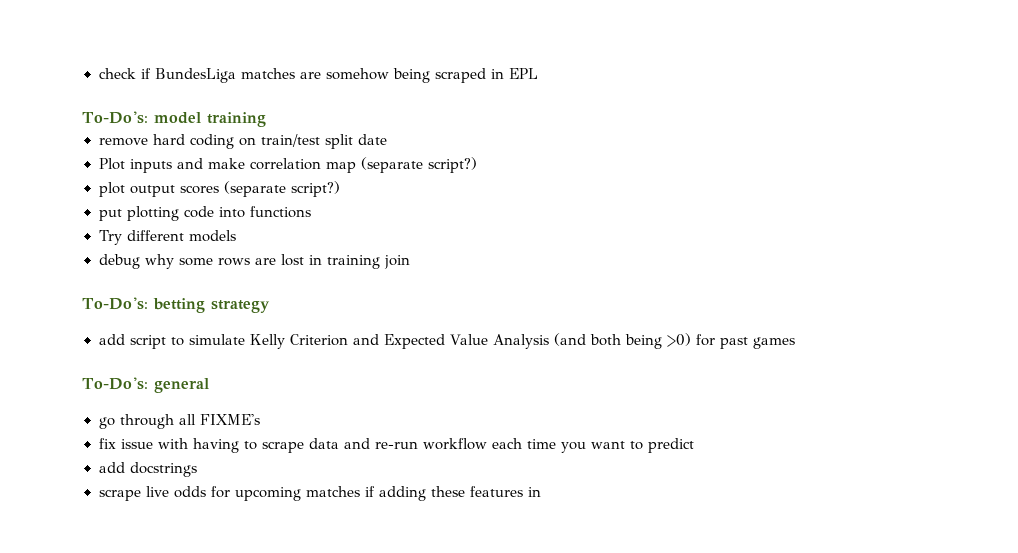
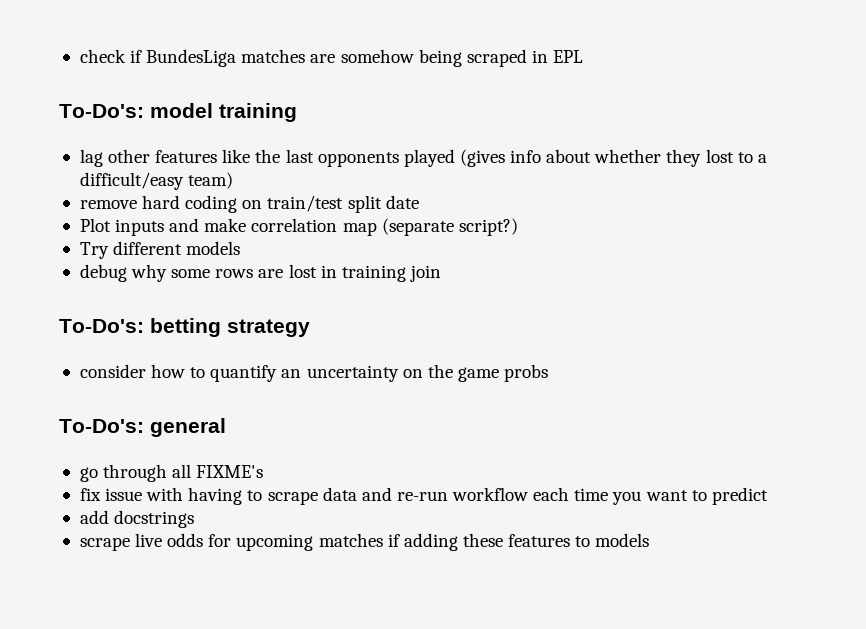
+ lag other features like the last opponents played (gives info about whether they lost to a difficult/easy team)
- plot output scores (separate script?)
- put plotting code into functions
- add script to simulate Kelly Criterion and Expected Value Analysis (and both being >0) for past games
+ consider how to quantify an uncertainty on the game probs
- scrape live odds for upcoming matches if adding these features in
+ scrape live odds for upcoming matches if adding these features to models

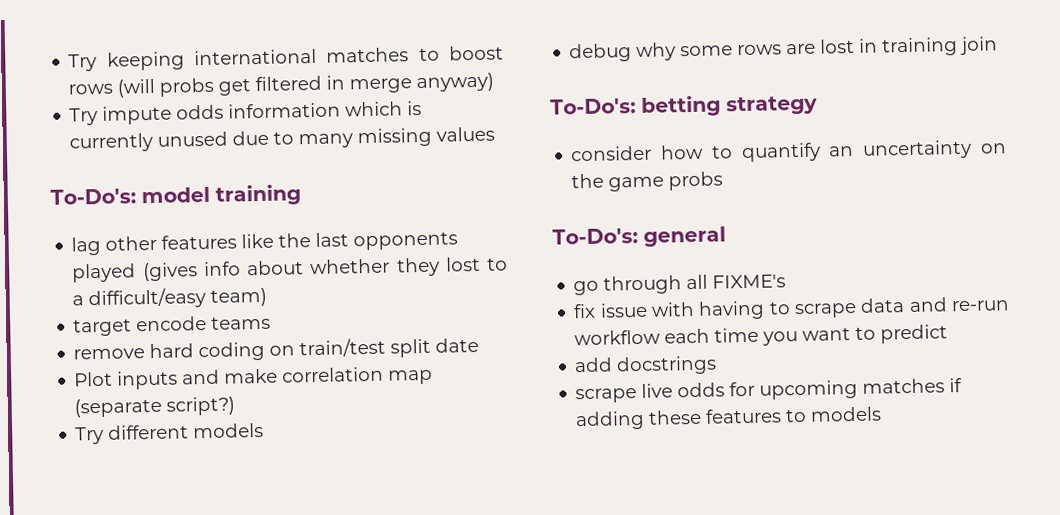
- check if BundesLiga matches are somehow being scraped in EPL
+ Try keeping international matches to boost rows (will probs get filtered in merge anyway)
+ Try impute odds information which is currently unused due to many missing values
+ target encode teams

